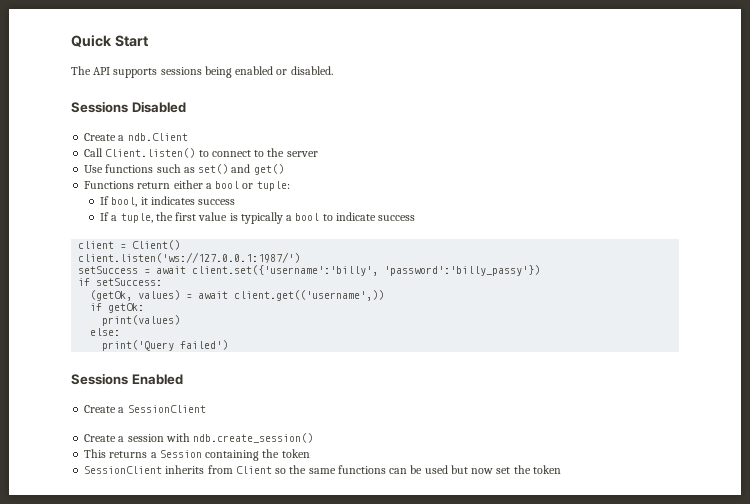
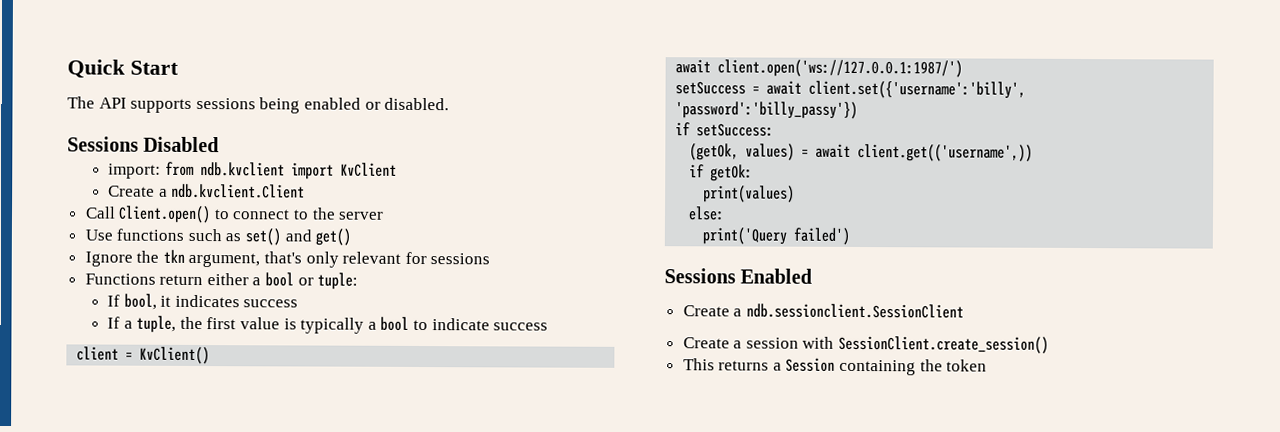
- Create a ndb.Client
+ import: from ndb.kvclient import KvClient
+ Create a ndb.kvclient.Client
- Call Client.listen() to connect to the server
+ Call Client.open() to connect to the server
+ Ignore the tkn argument, that's only relevant for sessions
- client = Client()
- client.listen('ws://127.0.0.1:1987/')
+ client = KvClient()
+ await client.open('ws://127.0.0.1:1987/')
- Create a SessionClient
+ Create a ndb.sessionclient.SessionClient
- Create a session with ndb.create_session()
+ Create a session with SessionClient.create_session()
- SessionClient inherits from Client so the same functions can be used but now set the token

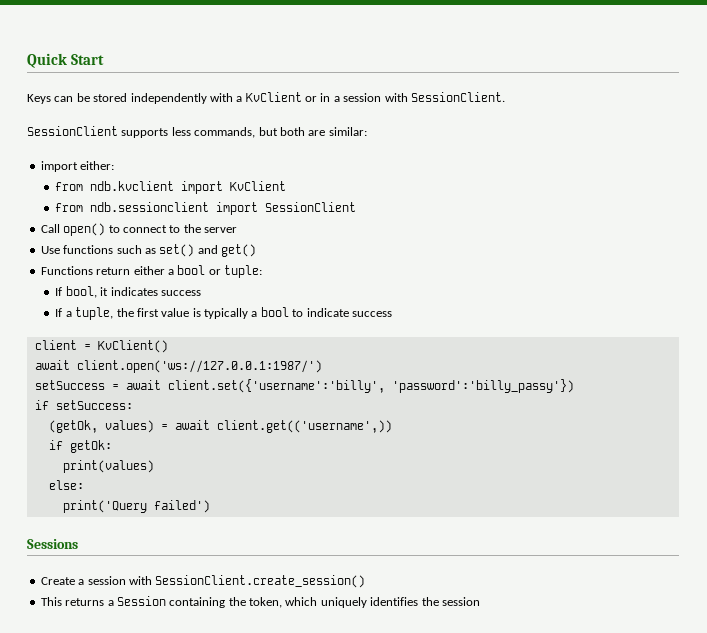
- The API supports sessions being enabled or disabled.
- Sessions Disabled
- import: from ndb.kvclient import KvClient
+ Keys can be stored independently with a KvClient or in a session with SessionClient.
+ SessionClient supports less commands, but both are similar:
+ import either:
+ from ndb.kvclient import KvClient
- Create a ndb.kvclient.Client
+ from ndb.sessionclient import SessionClient
- Call Client.open() to connect to the server
+ Call open() to connect to the server
- Ignore the tkn argument, that's only relevant for sessions
- Sessions Enabled
- Create a ndb.sessionclient.SessionClient
+ Sessions
- This returns a Session containing the token
+ This returns a Session containing the token, which uniquely identifies the session

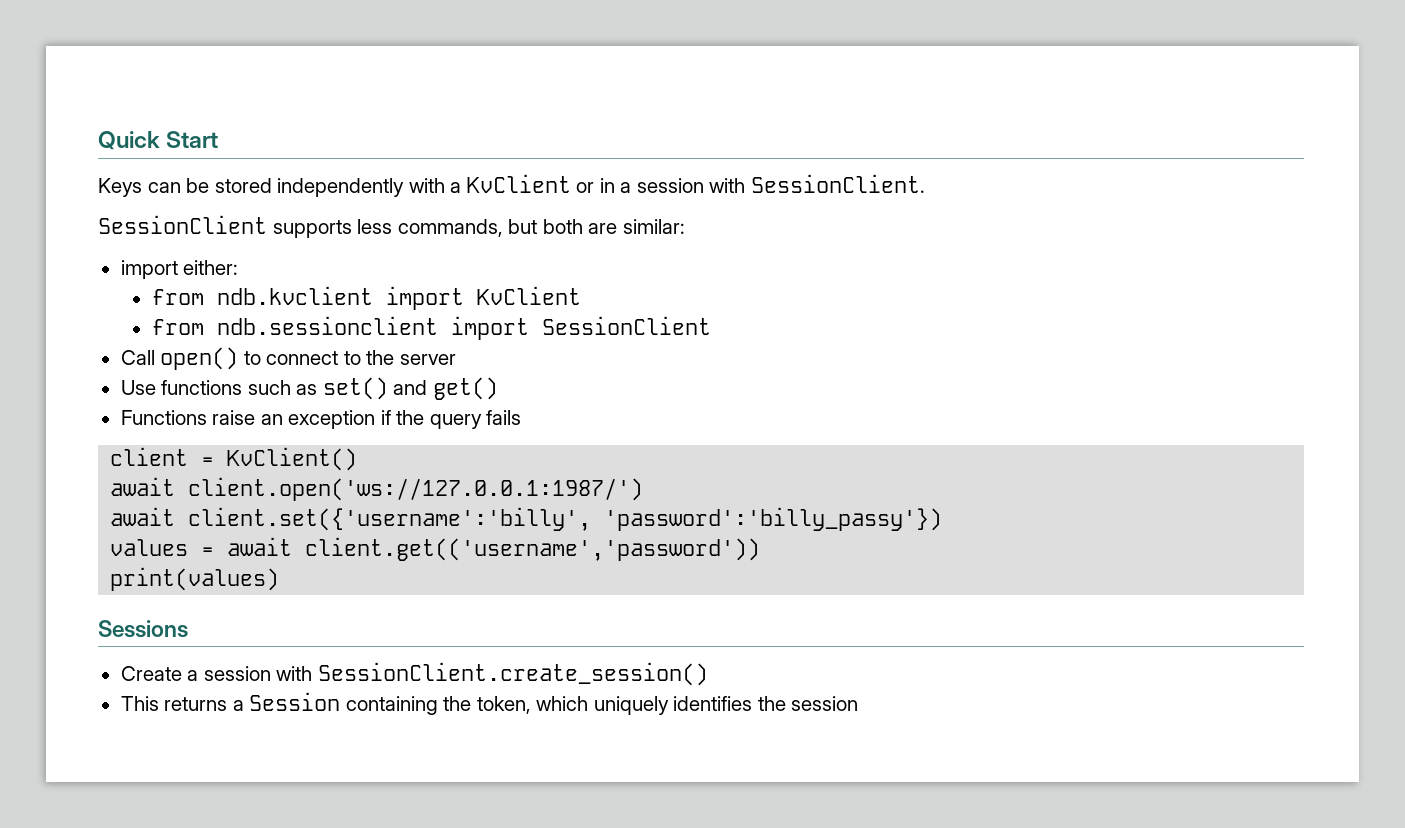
- Functions return either a bool or tuple:
- If bool, it indicates success
- If a tuple, the first value is typically a bool to indicate success
+ Functions raise an exception if the query fails
- setSuccess = await client.set({'username':'billy', 'password':'billy_passy'})
+ await client.set({'username':'billy', 'password':'billy_passy'})
- if setSuccess:
- (getOk, values) = await client.get(('username',))
- if getOk:
+ values = await client.get(('username','password'))
  print(values)
- else:
- print('Query failed')

